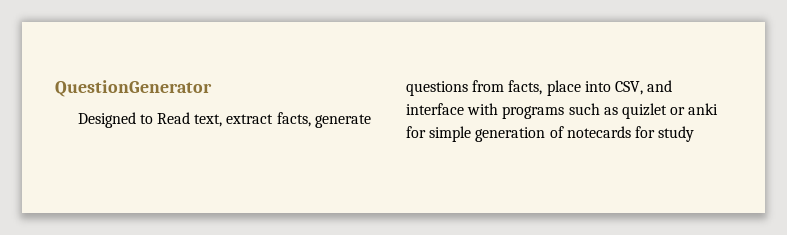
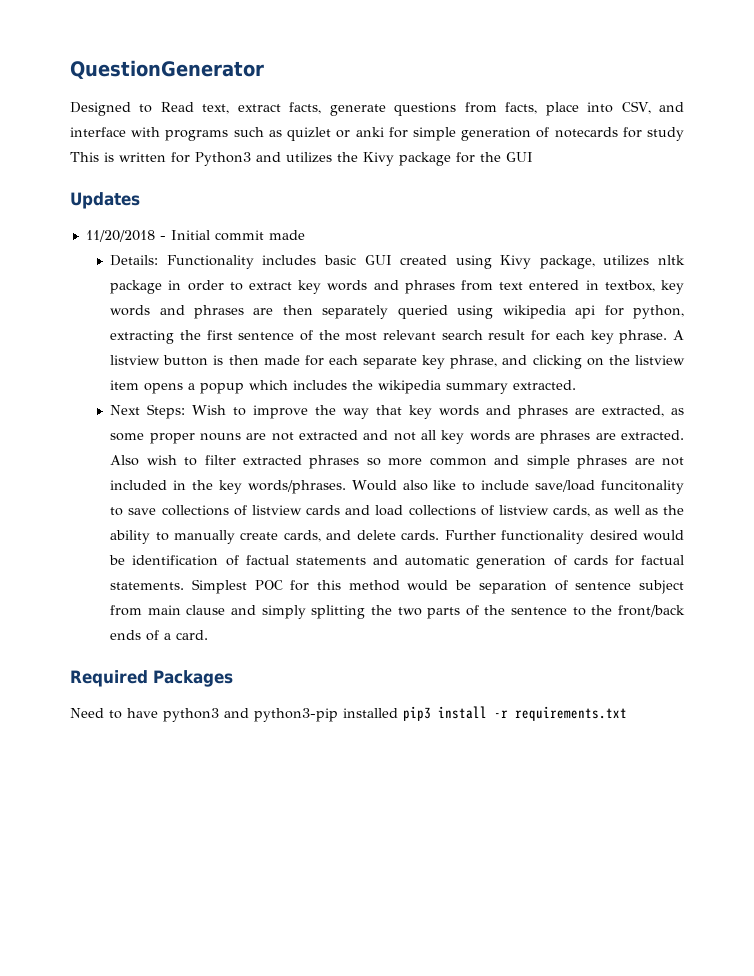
- Designed to Read text, extract facts, generate questions from facts, place into CSV, and interface with programs such as quizlet or anki for simple generation of notecards for study
+ Designed to Read text, extract facts, generate questions from facts, place into CSV, and interface with programs such as quizlet or anki for simple generation of notecards for study This is written for Python3 and utilizes the Kivy package for the GUI
+ Updates
+ 11/20/2018 - Initial commit made
+ Details: Functionality includes basic GUI created using Kivy package, utilizes nltk package in order to extract key words and phrases from text entered in textbox, key words and phrases are then separately queried using wikipedia api for python, extracting the first sentence of the most relevant search result for each key phrase. A listview button is then made for each separate key phrase, and clicking on the listview item opens a popup which includes the wikipedia summary extracted.
+ Next Steps: Wish to improve the way that key words and phrases are extracted, as some proper nouns are not extracted and not all key words are phrases are extracted. Also wish to filter extracted phrases so more common and simple phrases are not included in the key words/phrases. Would also like to include save/load funcitonality to save collections of listview cards and load collections of listview cards, as well as the ability to manually create cards, and delete cards. Further functionality desired would be identification of factual statements and automatic generation of cards for factual statements. Simplest POC for this method would be separation of sentence subject from main clause and simply splitting the two parts of the sentence to the front/back ends of a card.
+ Required Packages
+ Need to have python3 and python3-pip installed pip3 install -r requirements.txt

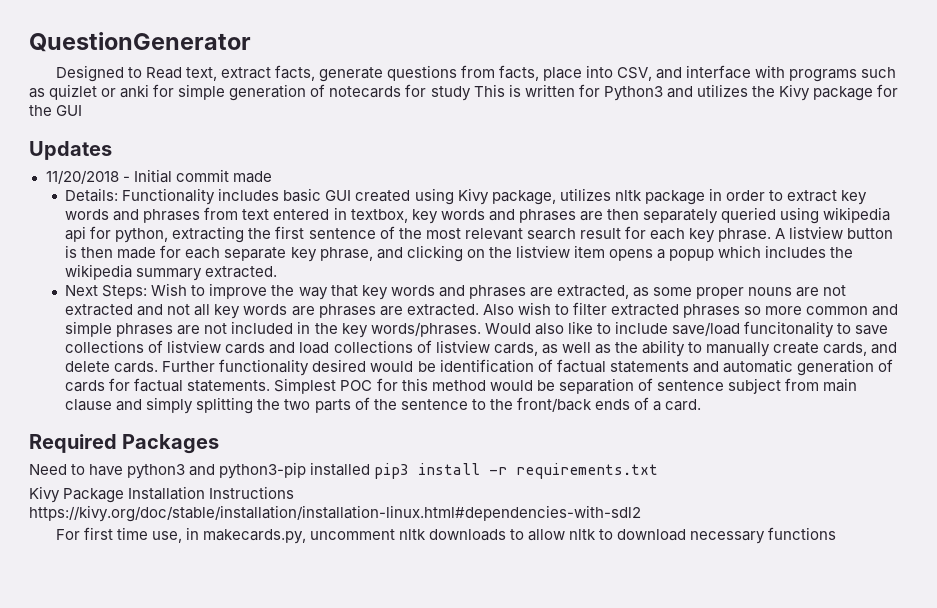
+ Kivy Package Installation Instructions https://kivy.org/doc/stable/installation/installation-linux.html#dependencies-with-sdl2
+ For first time use, in makecards.py, uncomment nltk downloads to allow nltk to download necessary functions

